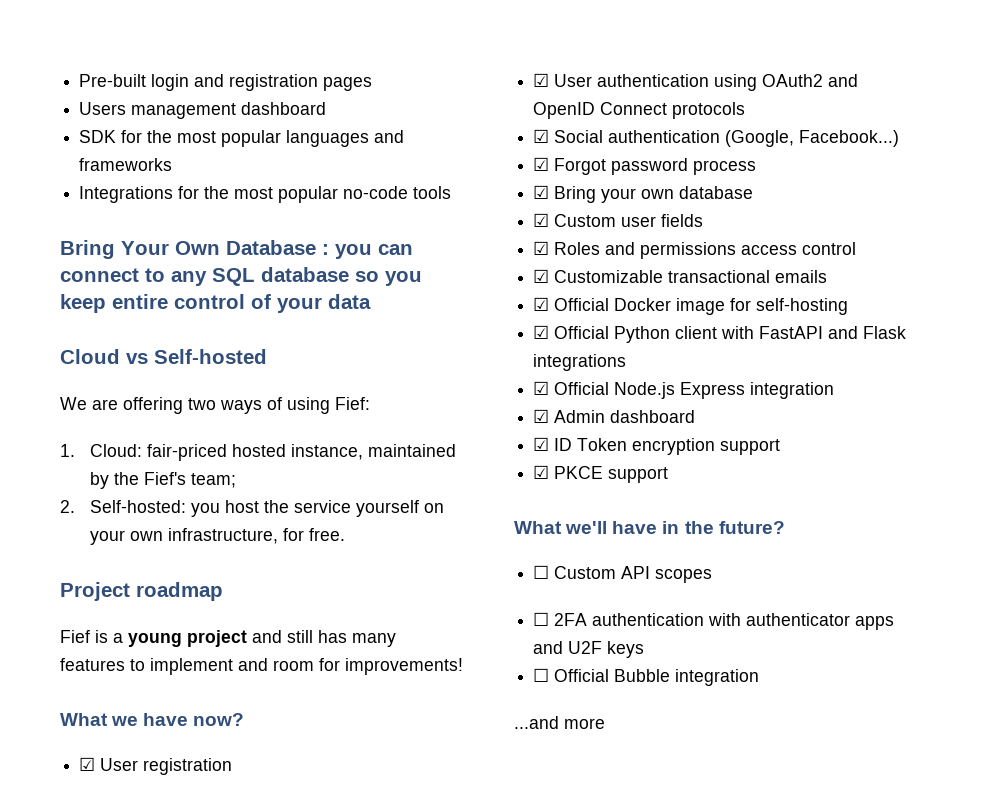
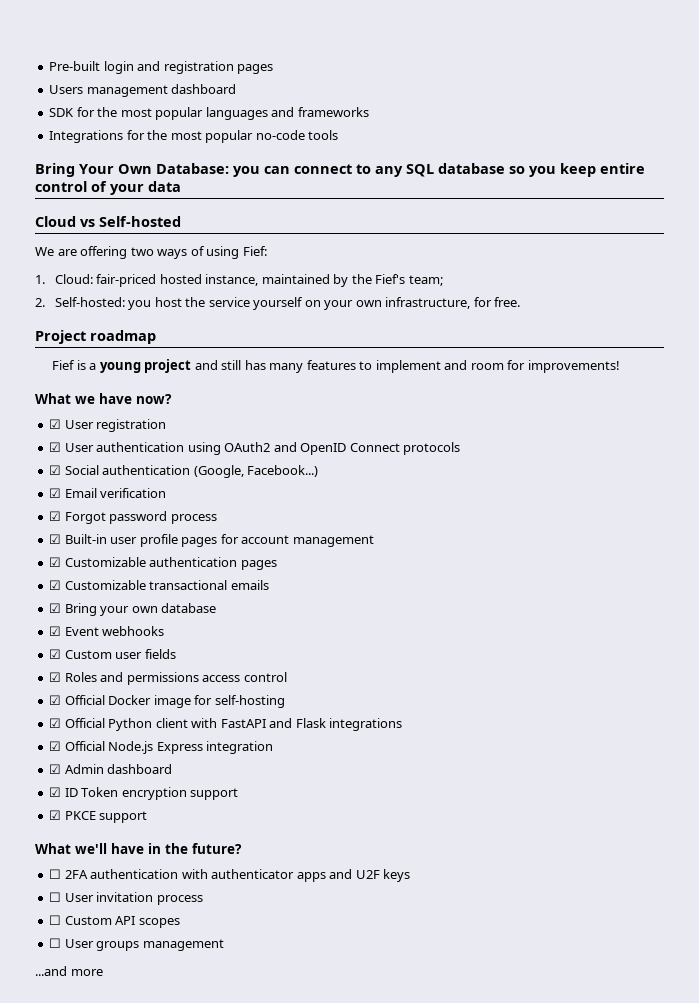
- Bring Your Own Database : you can connect to any SQL database so you keep entire control of your data
+ Bring Your Own Database: you can connect to any SQL database so you keep entire control of your data
+ ☑ Email verification
+ ☑ Built-in user profile pages for account management
+ ☑ Customizable authentication pages
+ ☑ Customizable transactional emails
+ ☑ Event webhooks
- ☑ Customizable transactional emails
- ☐ Custom API scopes
- ☐ Official Bubble integration
+ ☐ User invitation process
+ ☐ Custom API scopes
+ ☐ User groups management

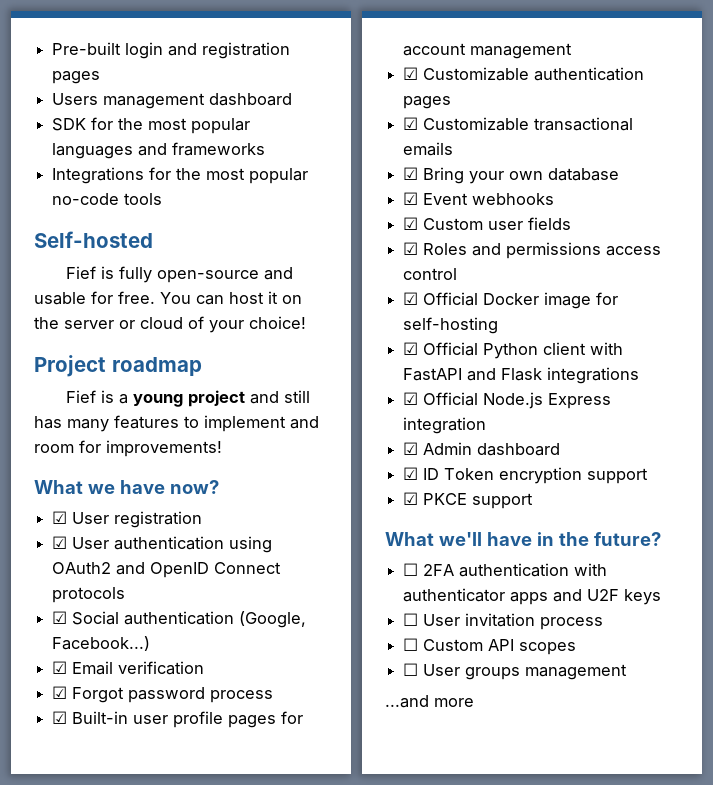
- Bring Your Own Database: you can connect to any SQL database so you keep entire control of your data
- Cloud vs Self-hosted
- We are offering two ways of using Fief:
- 1. Cloud: fair-priced hosted instance, maintained by the Fief's team;
- 2. Self-hosted: you host the service yourself on your own infrastructure, for free.
+ Self-hosted
+ Fief is fully open-source and usable for free. You can host it on the server or cloud of your choice!

